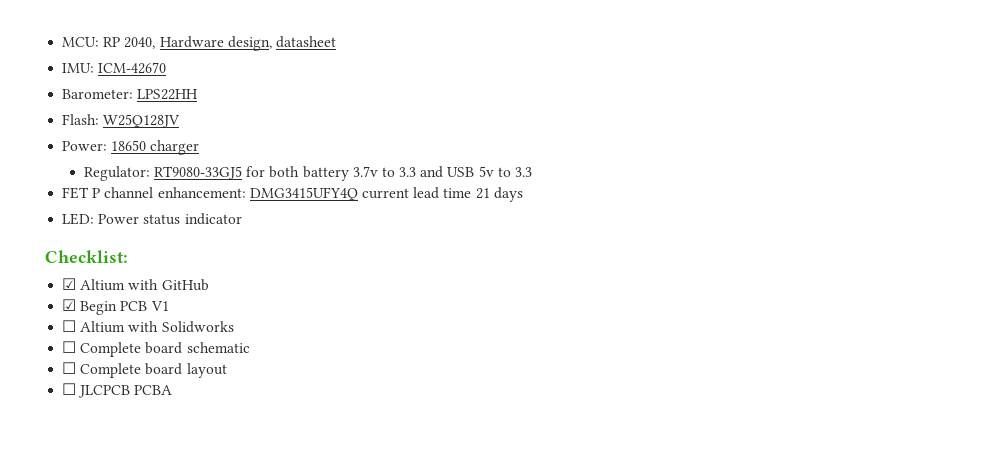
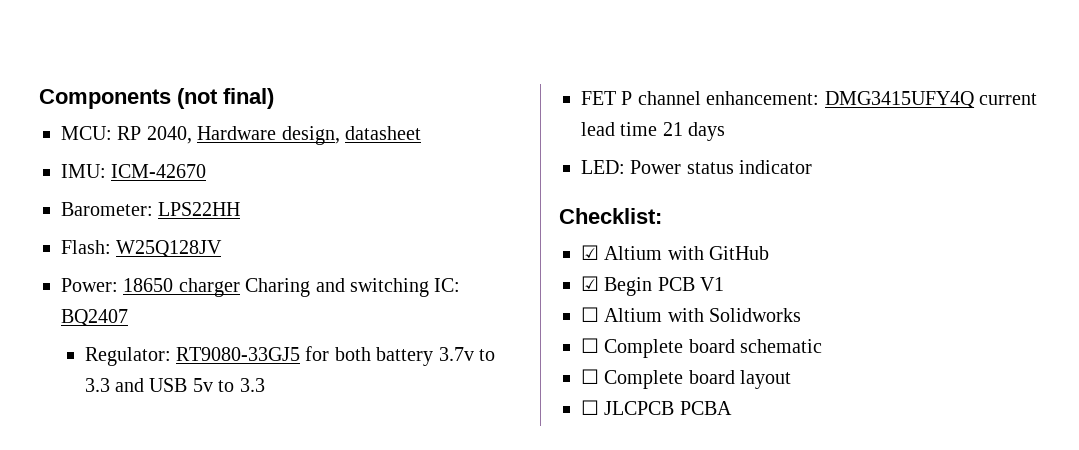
+ Components (not final)
- Power: 18650 charger
+ Power: 18650 charger Charing and switching IC: BQ2407

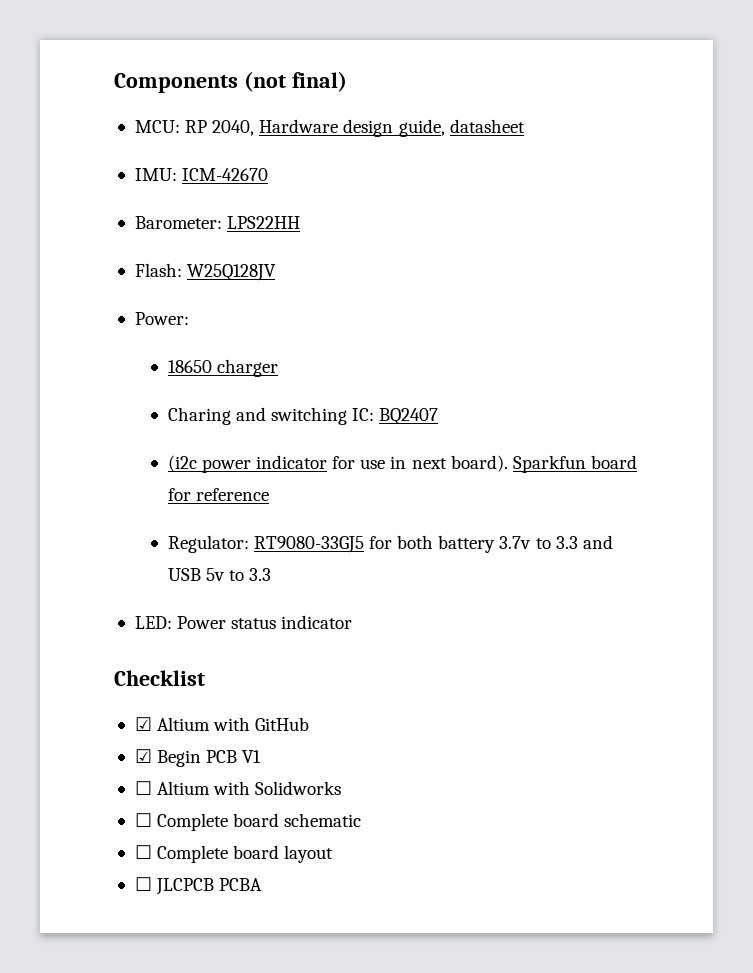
- MCU: RP 2040, Hardware design, datasheet
+ MCU: RP 2040, Hardware design guide, datasheet
- Power: 18650 charger Charing and switching IC: BQ2407
+ Power:
+ 18650 charger
+ Charing and switching IC: BQ2407
+ (i2c power indicator for use in next board). Sparkfun board for reference
- FET P channel enhancement: DMG3415UFY4Q current lead time 21 days
- Checklist:
+ Checklist

